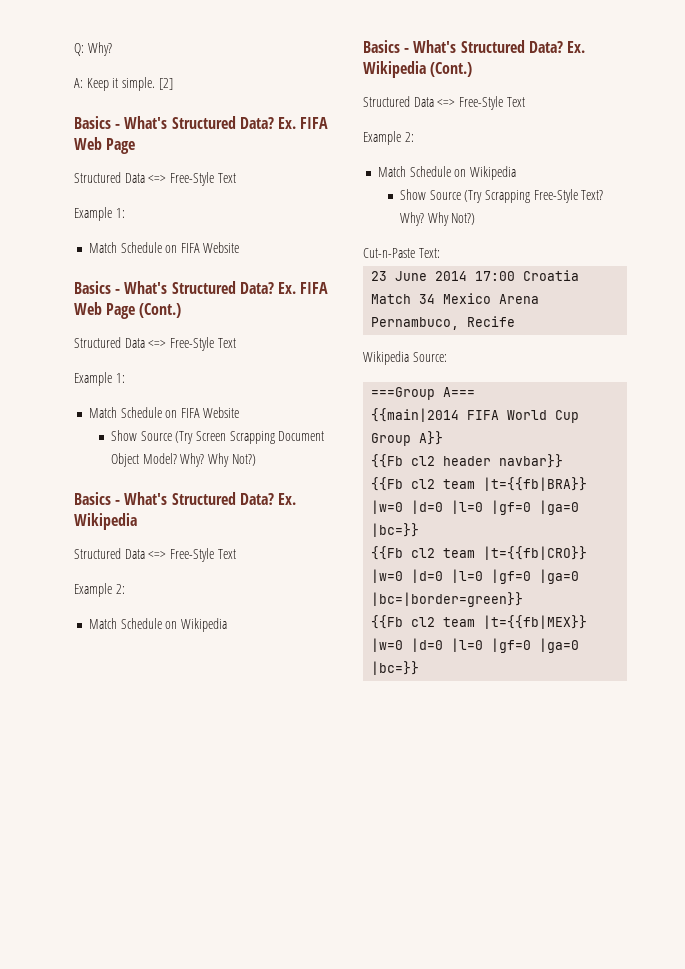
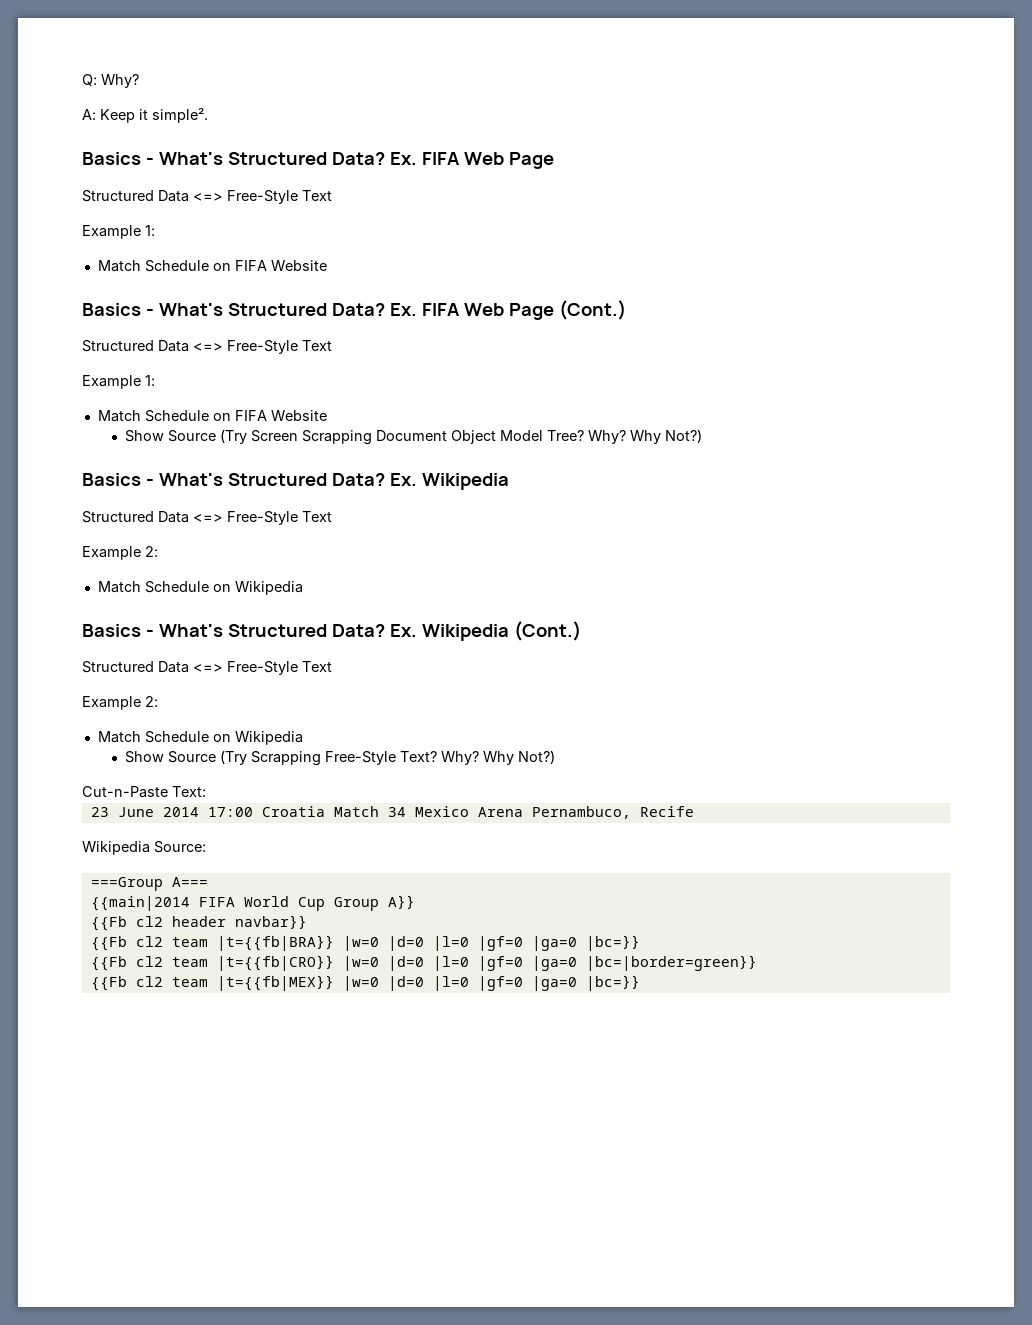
- A: Keep it simple. [2]
+ A: Keep it simple².
- Show Source (Try Screen Scrapping Document Object Model?
+ Show Source (Try Screen Scrapping Document Object Model Tree?

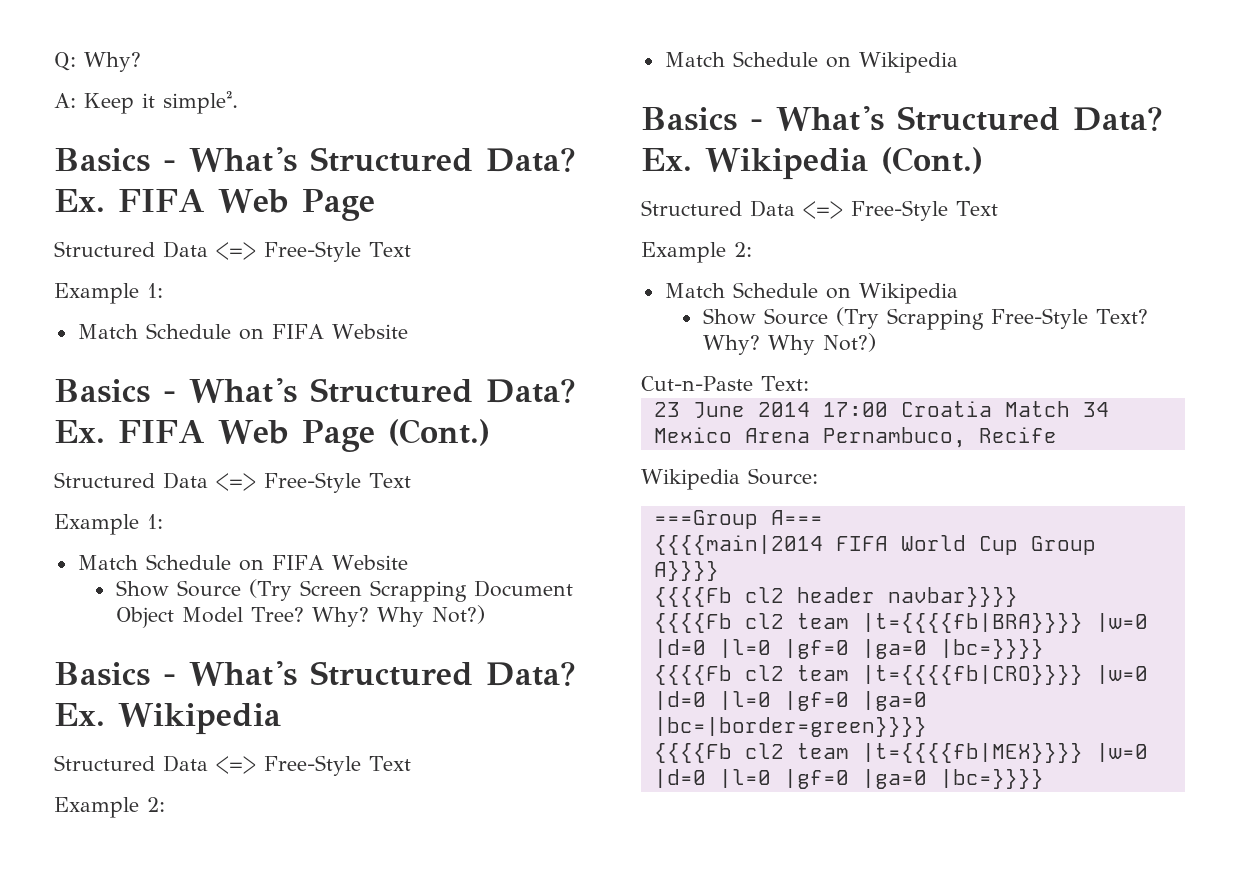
- {{main|2014 FIFA World Cup Group A}}
- {{Fb cl2 header navbar}}
- {{Fb cl2 team |t={{fb|BRA}} |w=0 |d=0 |l=0 |gf=0 |ga=0 |bc=}}
- {{Fb cl2 team |t={{fb|CRO}} |w=0 |d=0 |l=0 |gf=0 |ga=0 |bc=|border=green}}
- {{Fb cl2 team |t={{fb|MEX}} |w=0 |d=0 |l=0 |gf=0 |ga=0 |bc=}}
+ {{{{main|2014 FIFA World Cup Group A}}}}
+ {{{{Fb cl2 header navbar}}}}
+ {{{{Fb cl2 team |t={{{{fb|BRA}}}} |w=0 |d=0 |l=0 |gf=0 |ga=0 |bc=}}}}
+ {{{{Fb cl2 team |t={{{{fb|CRO}}}} |w=0 |d=0 |l=0 |gf=0 |ga=0 |bc=|border=green}}}}
+ {{{{Fb cl2 team |t={{{{fb|MEX}}}} |w=0 |d=0 |l=0 |gf=0 |ga=0 |bc=}}}}

